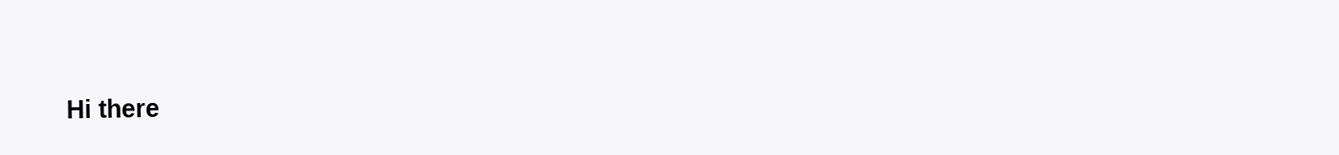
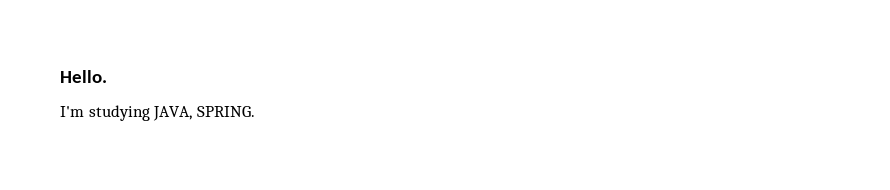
- Hi there
+ Hello.
+ I'm studying JAVA, SPRING.

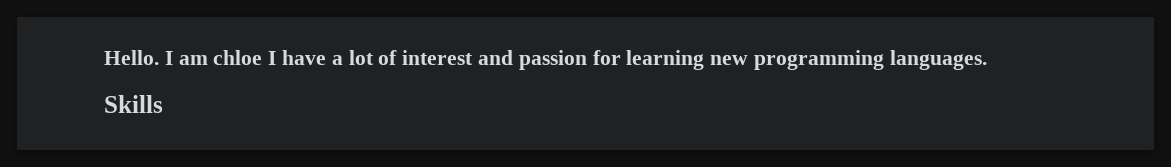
- Hello.
- I'm studying JAVA, SPRING.
+ Hello. I am chloe I have a lot of interest and passion for learning new programming languages.
+ Skills

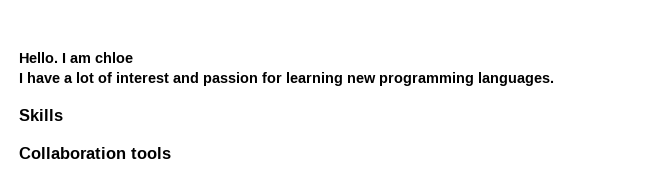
- I am chloe I have a lot of interest and passion for learning new programming languages.
+ I am chloe
+ I have a lot of interest and passion for learning new programming languages.
+ Collaboration tools

